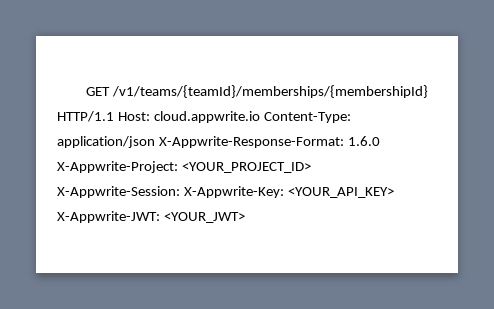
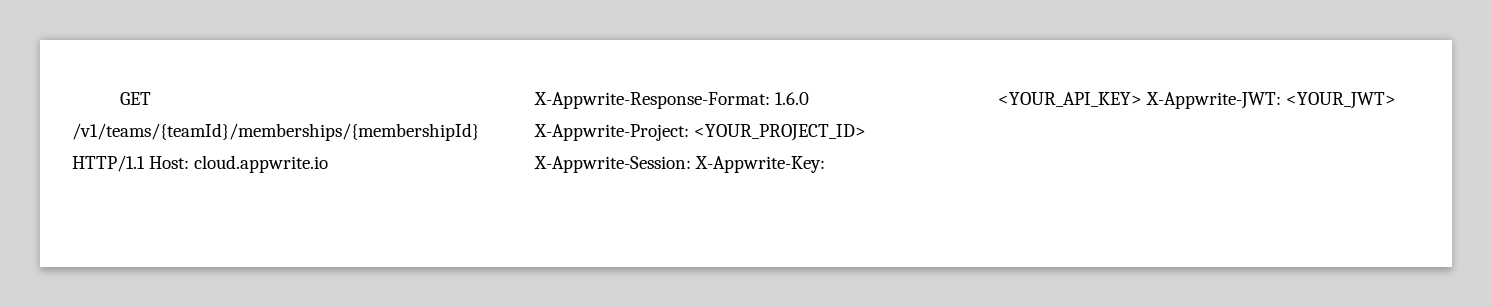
- GET /v1/teams/{teamId}/memberships/{membershipId} HTTP/1.1 Host: cloud.appwrite.io Content-Type: application/json X-Appwrite-Response-Format: 1.6.0 X-Appwrite-Project: <YOUR_PROJECT_ID> X-Appwrite-Session: X-Appwrite-Key: <YOUR_API_KEY> X-Appwrite-JWT: <YOUR_JWT>
+ GET /v1/teams/{teamId}/memberships/{membershipId} HTTP/1.1 Host: cloud.appwrite.io X-Appwrite-Response-Format: 1.6.0 X-Appwrite-Project: <YOUR_PROJECT_ID> X-Appwrite-Session: X-Appwrite-Key: <YOUR_API_KEY> X-Appwrite-JWT: <YOUR_JWT>

